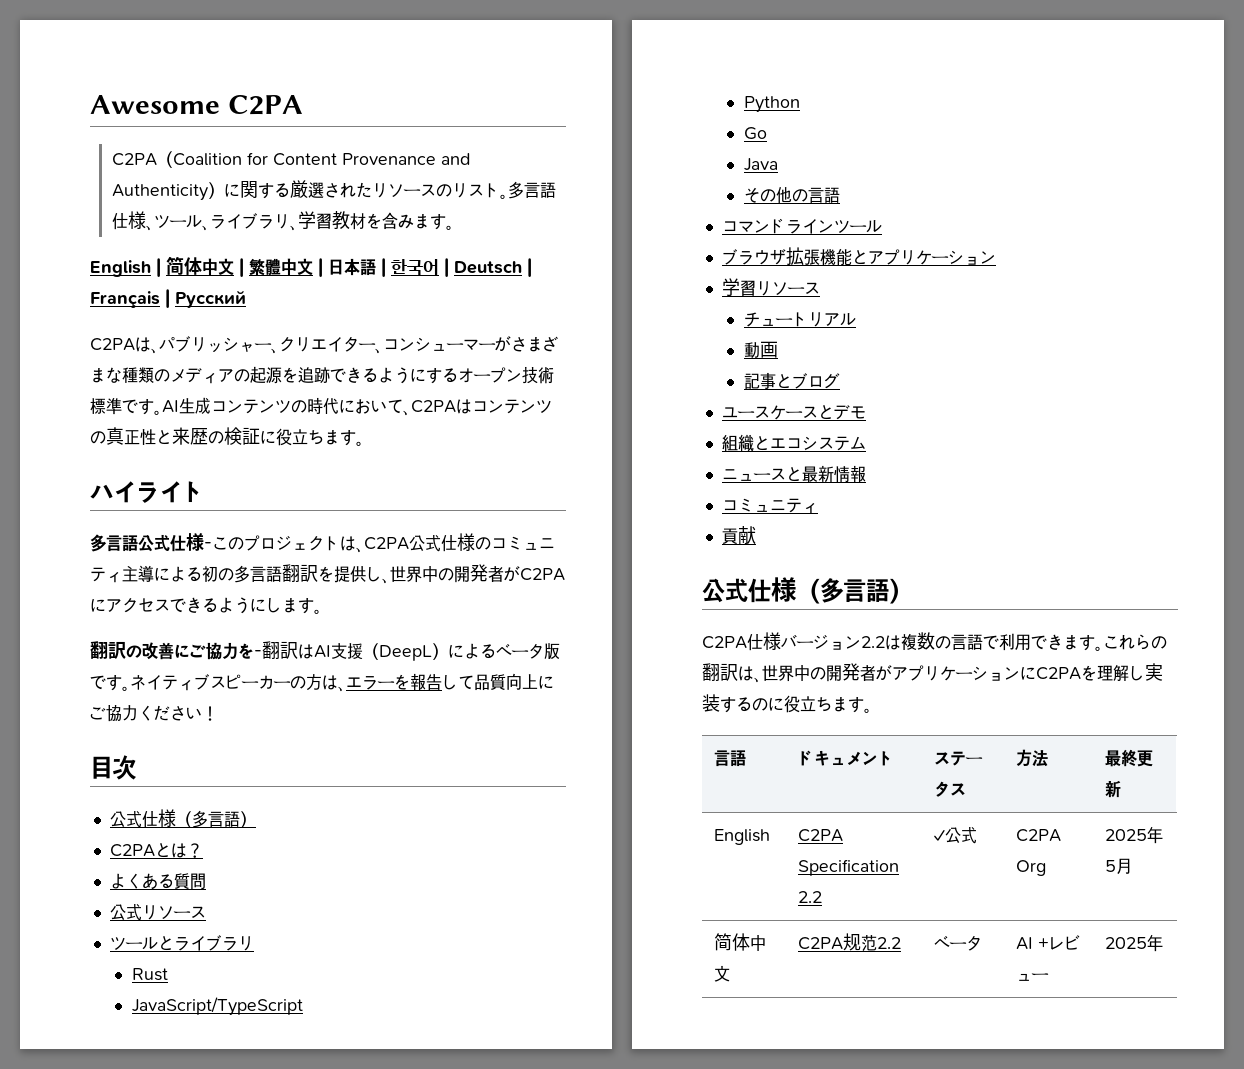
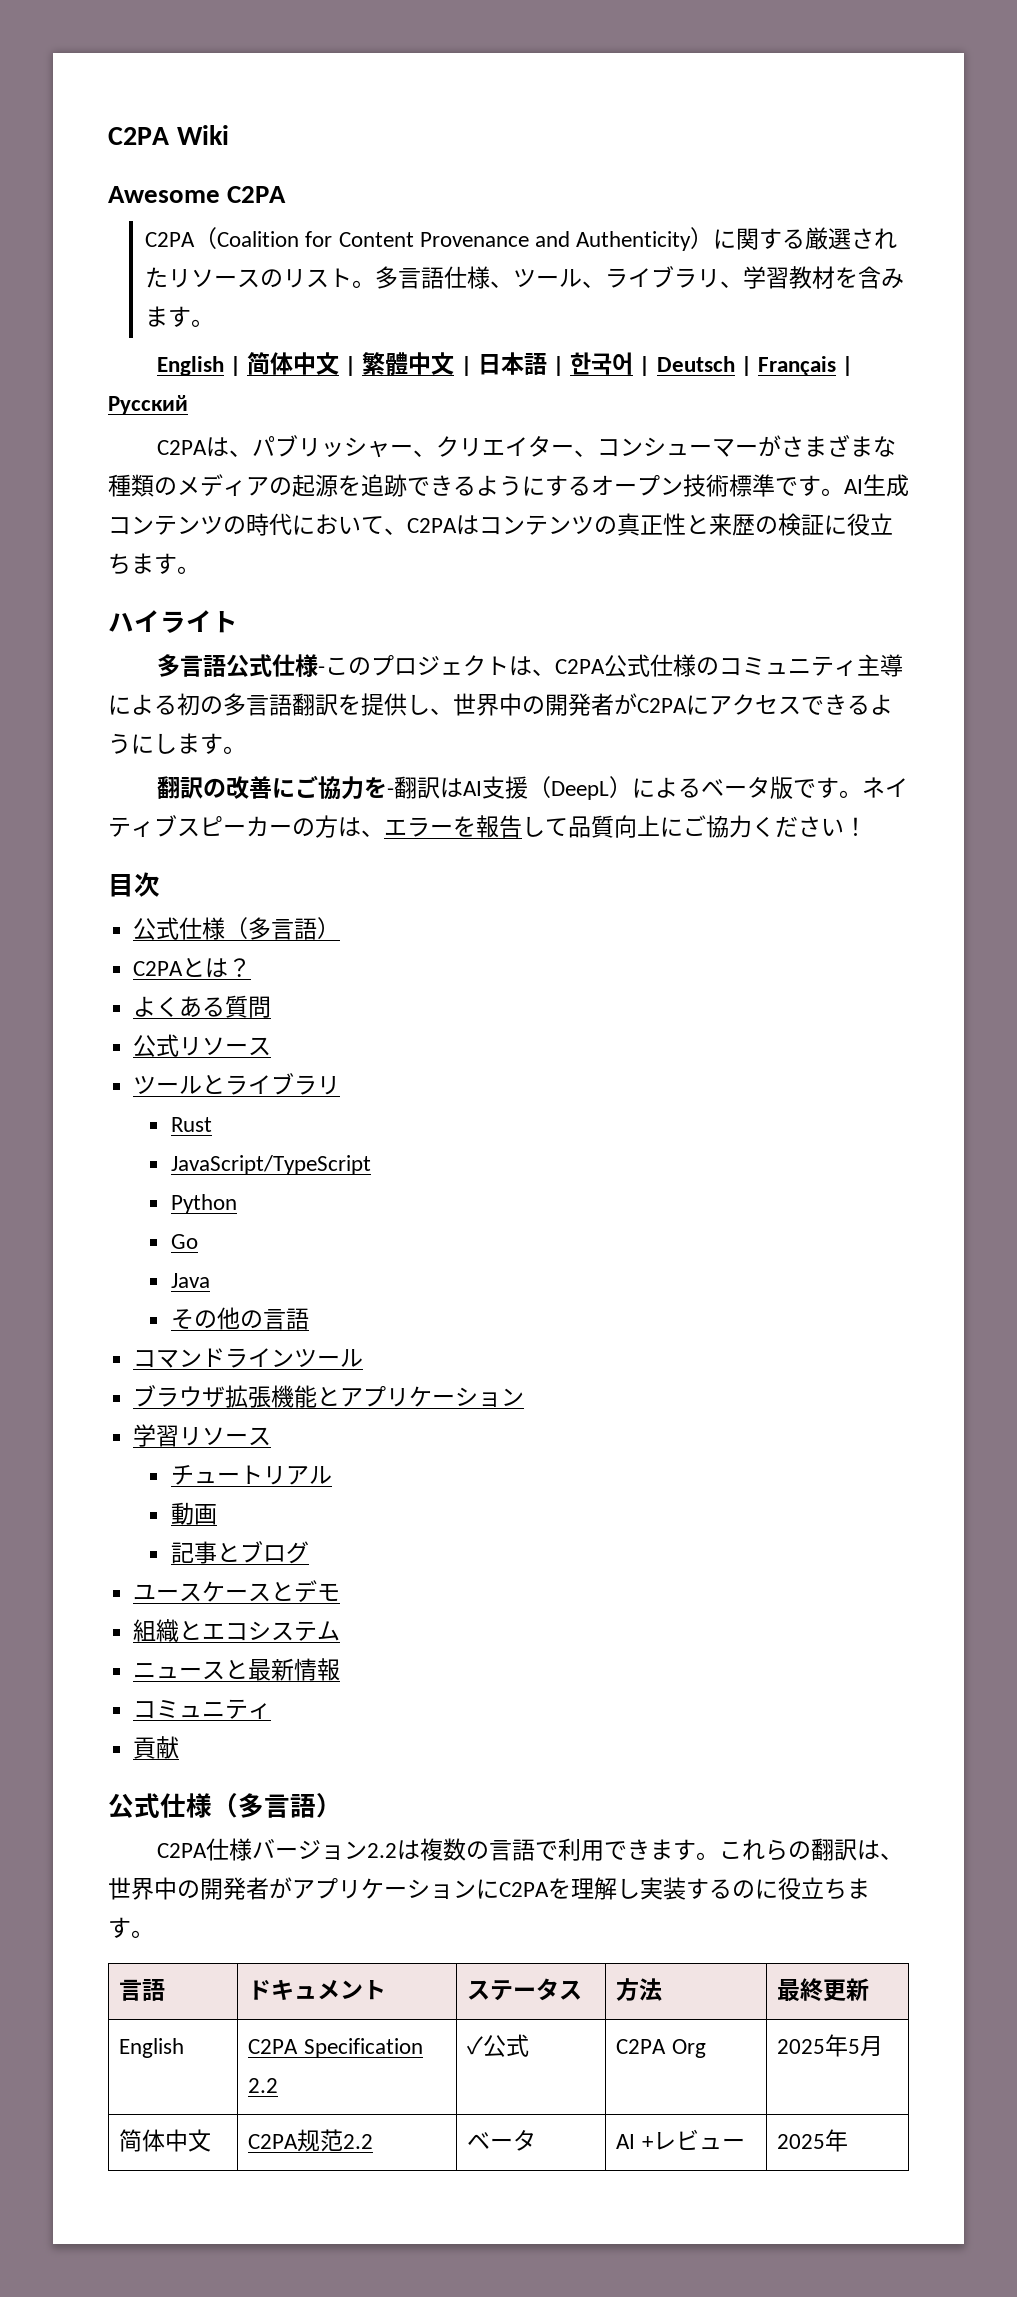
+ C2PA Wiki

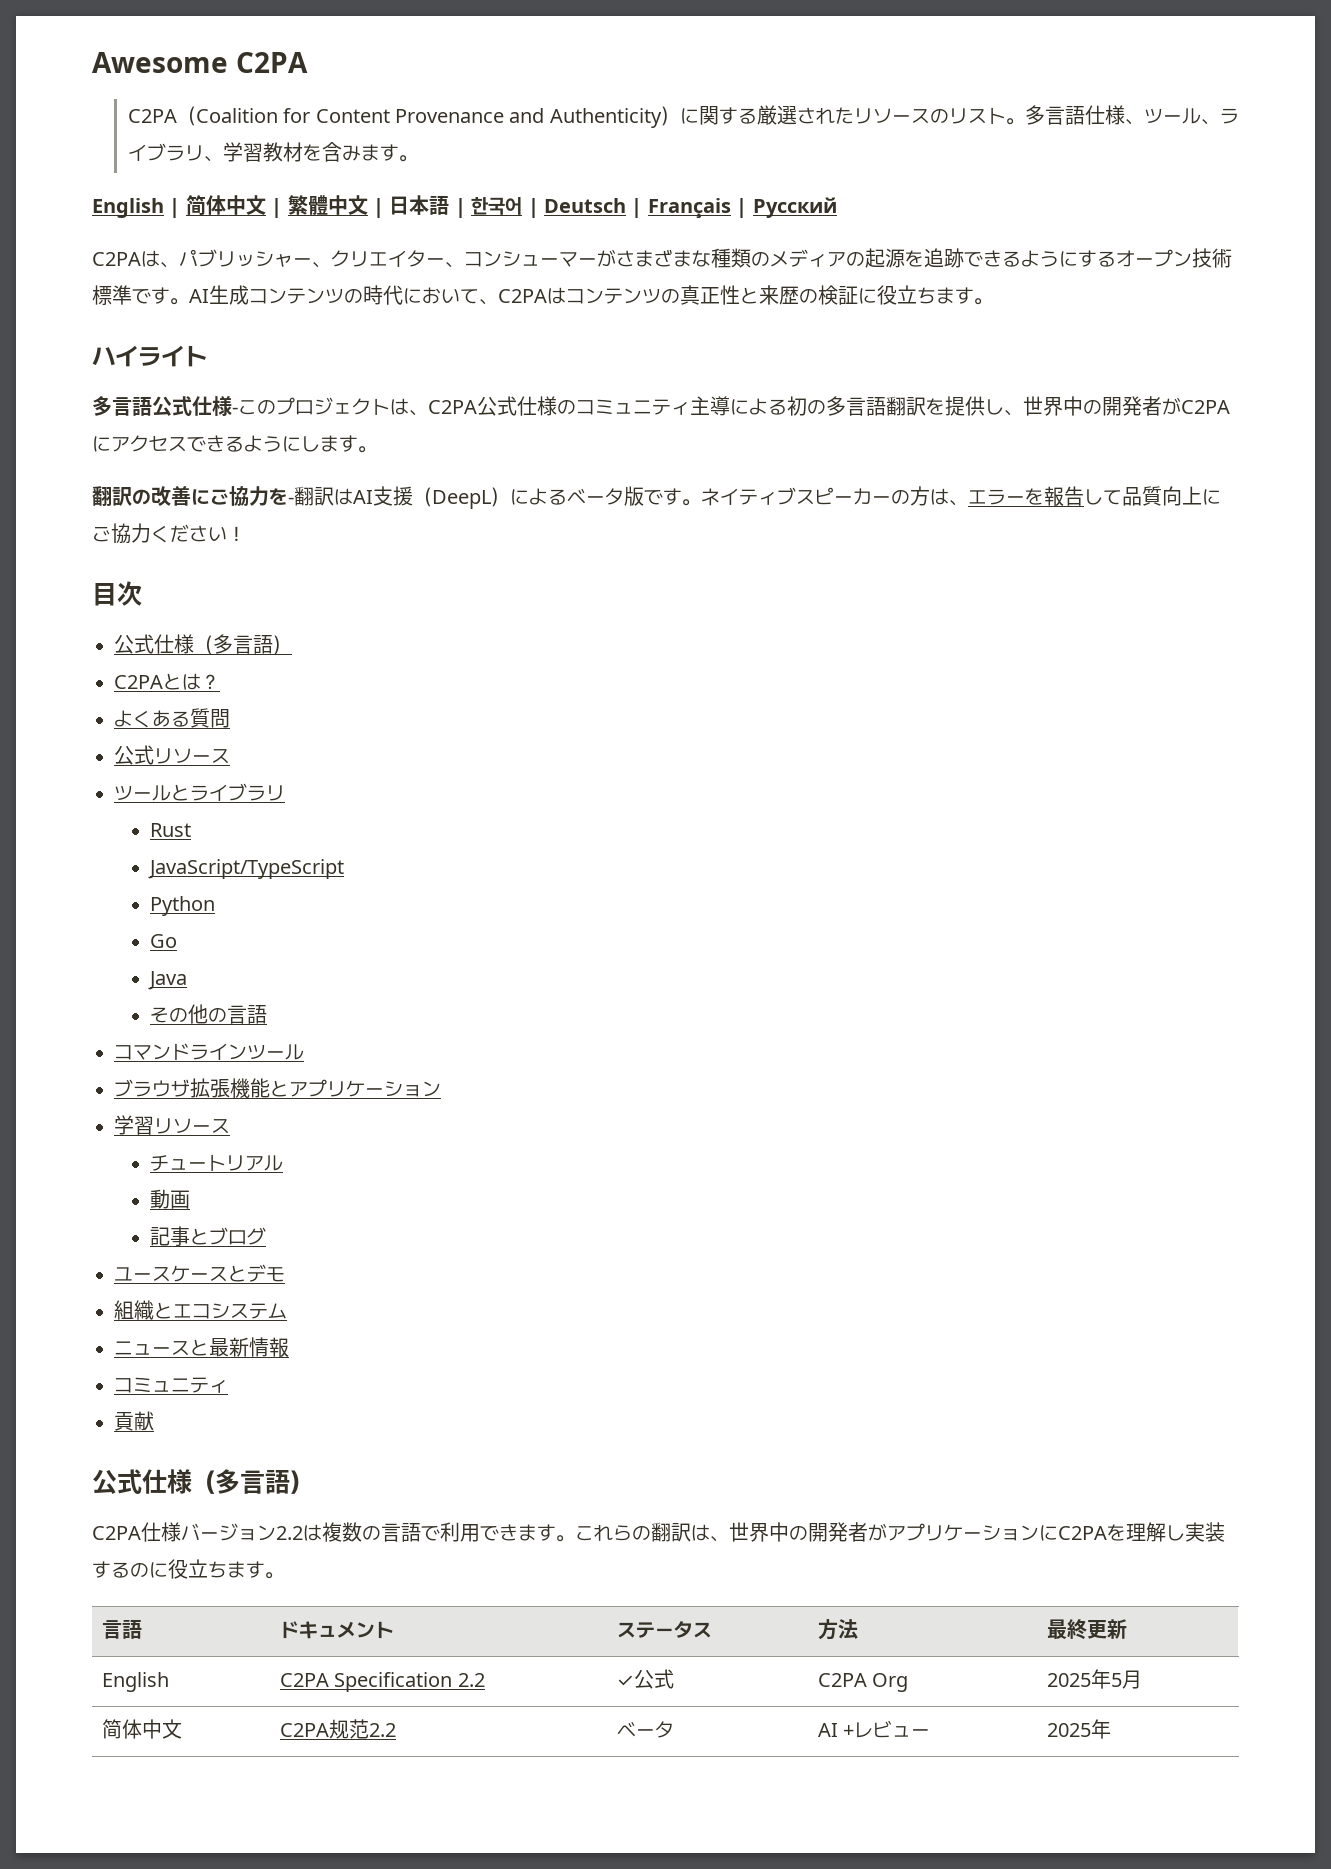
- C2PA Wiki

